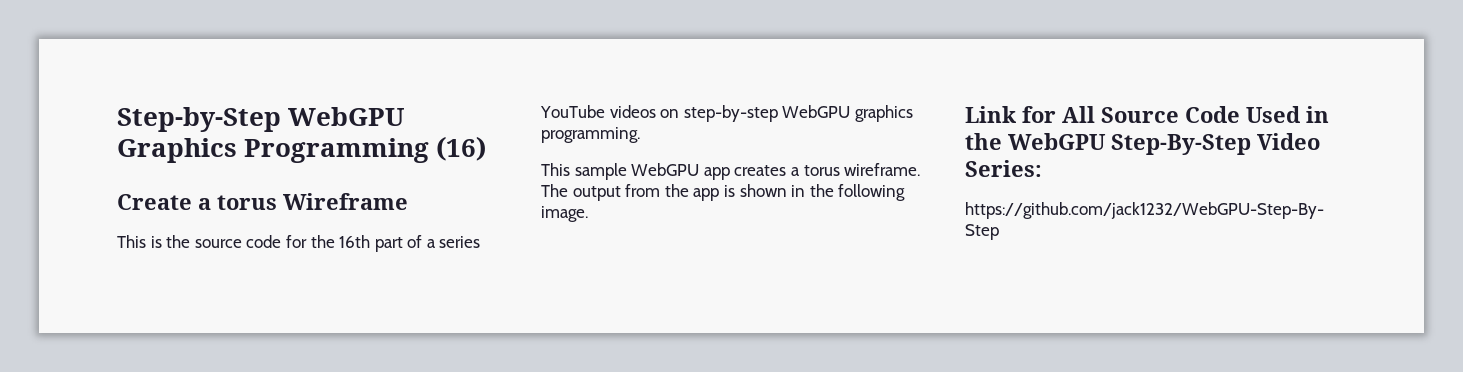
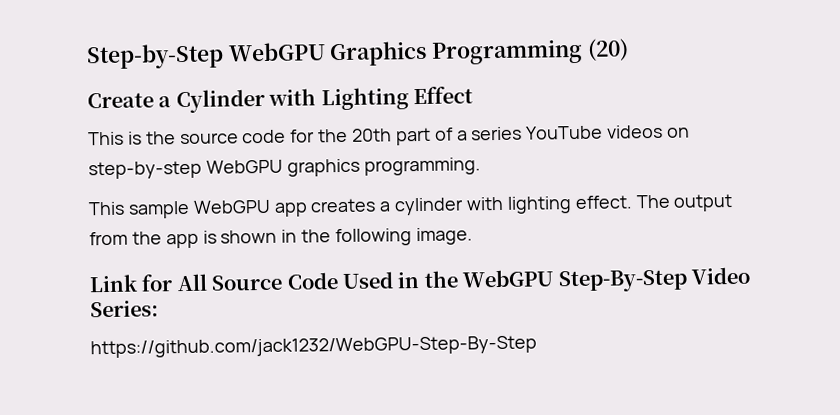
- Step-by-Step WebGPU Graphics Programming (16)
+ Step-by-Step WebGPU Graphics Programming (20)
- Create a torus Wireframe
+ Create a Cylinder with Lighting Effect
- This is the source code for the 16th part of a series YouTube videos on step-by-step WebGPU graphics programming.
+ This is the source code for the 20th part of a series YouTube videos on step-by-step WebGPU graphics programming.
- This sample WebGPU app creates a torus wireframe.
+ This sample WebGPU app creates a cylinder with lighting effect.

